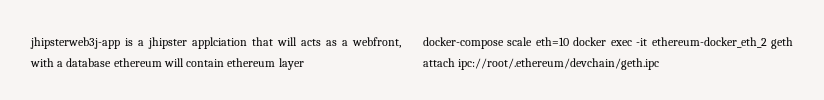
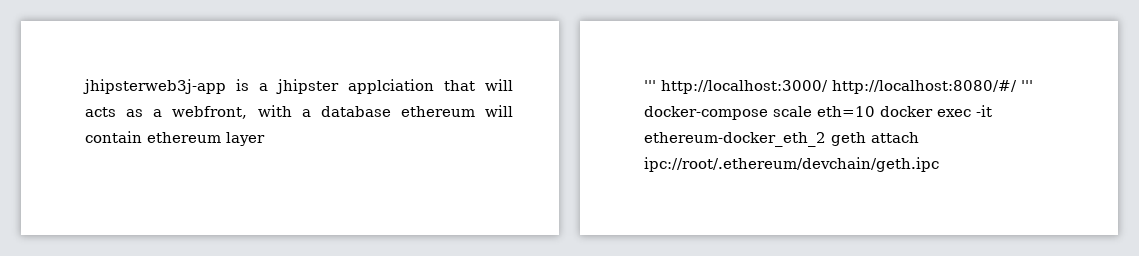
- docker-compose scale eth=10 docker exec -it ethereum-docker_eth_2 geth attach ipc://root/.ethereum/devchain/geth.ipc
+ ''' http://localhost:3000/ http://localhost:8080/#/ ''' docker-compose scale eth=10 docker exec -it ethereum-docker_eth_2 geth attach ipc://root/.ethereum/devchain/geth.ipc

